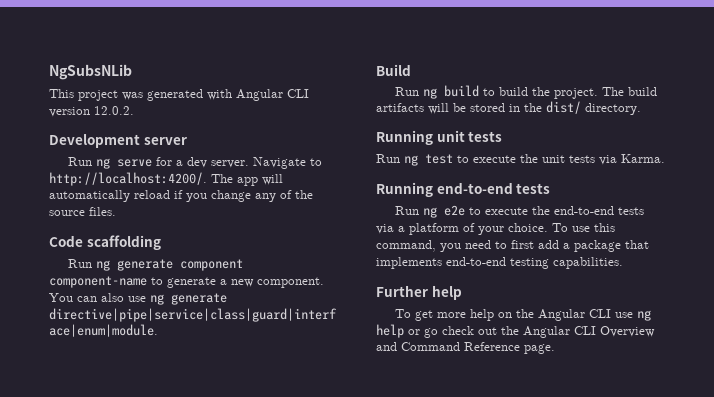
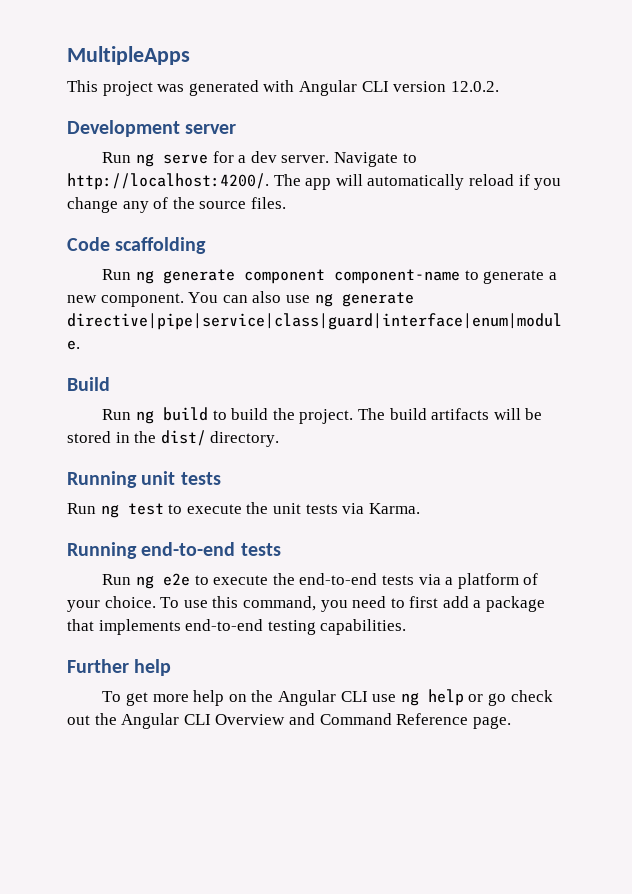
- NgSubsNLib
+ MultipleApps

